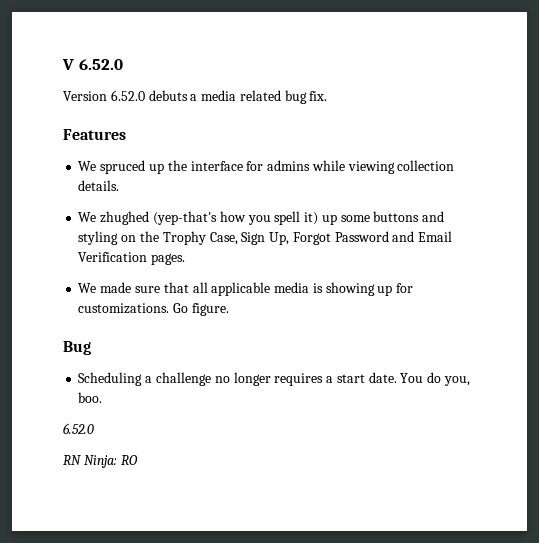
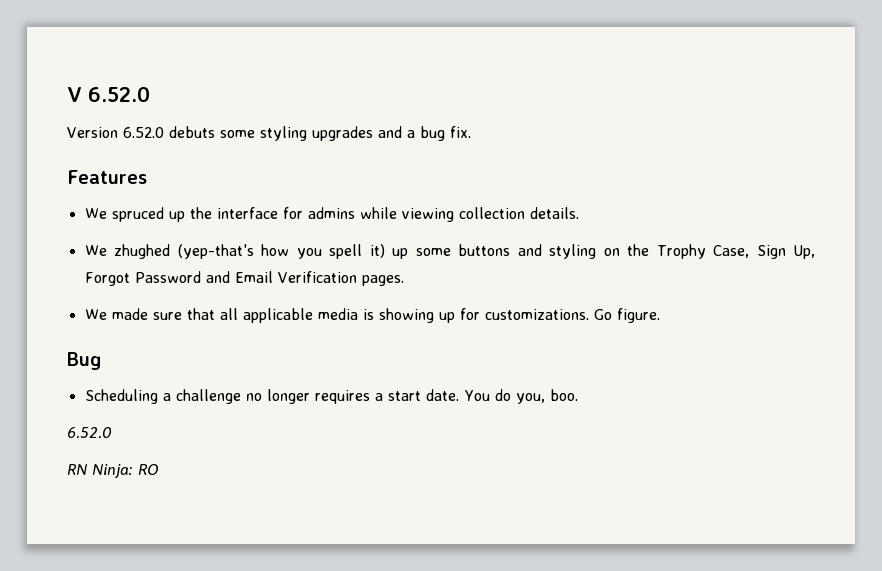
- Version 6.52.0 debuts a media related bug fix.
+ Version 6.52.0 debuts some styling upgrades and a bug fix.

